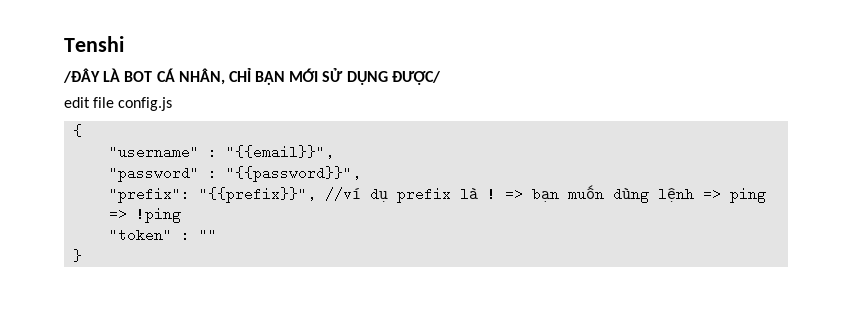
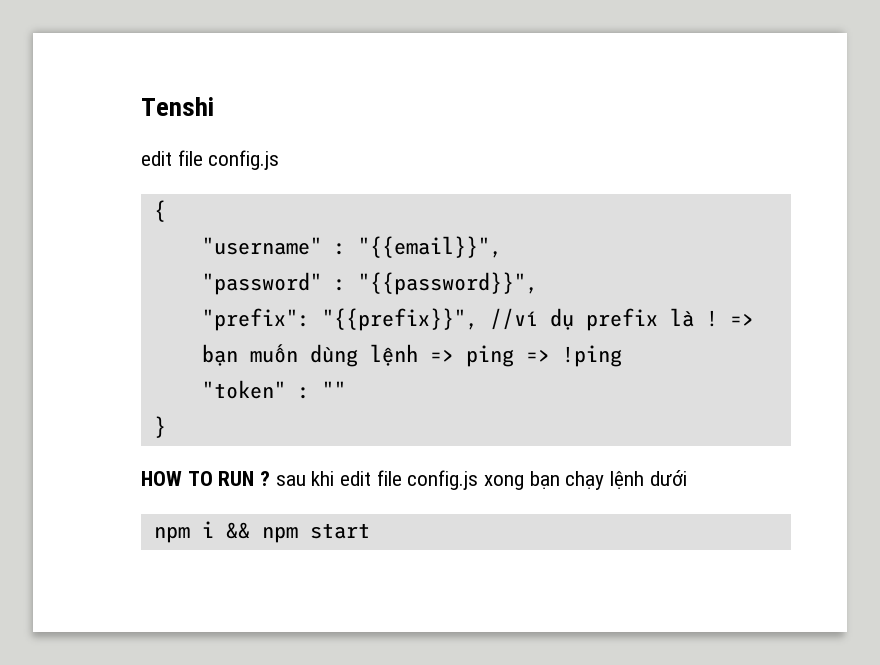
- /ĐÂY LÀ BOT CÁ NHÂN, CHỈ BẠN MỚI SỬ DỤNG ĐƯỢC/
+ HOW TO RUN ? sau khi edit file config.js xong bạn chạy lệnh dưới
+ npm i && npm start

